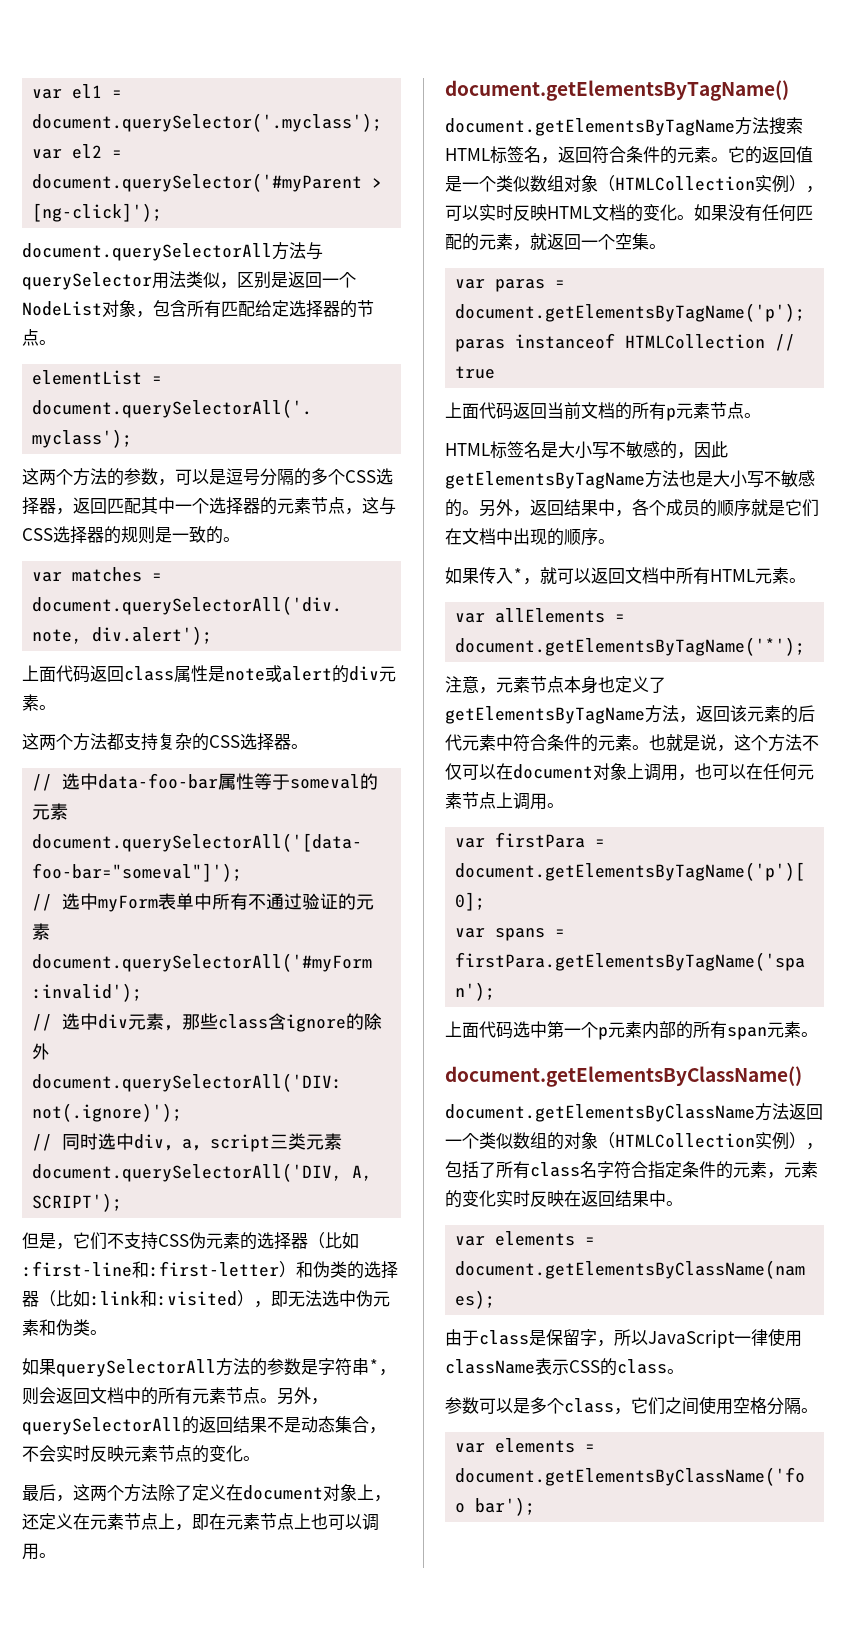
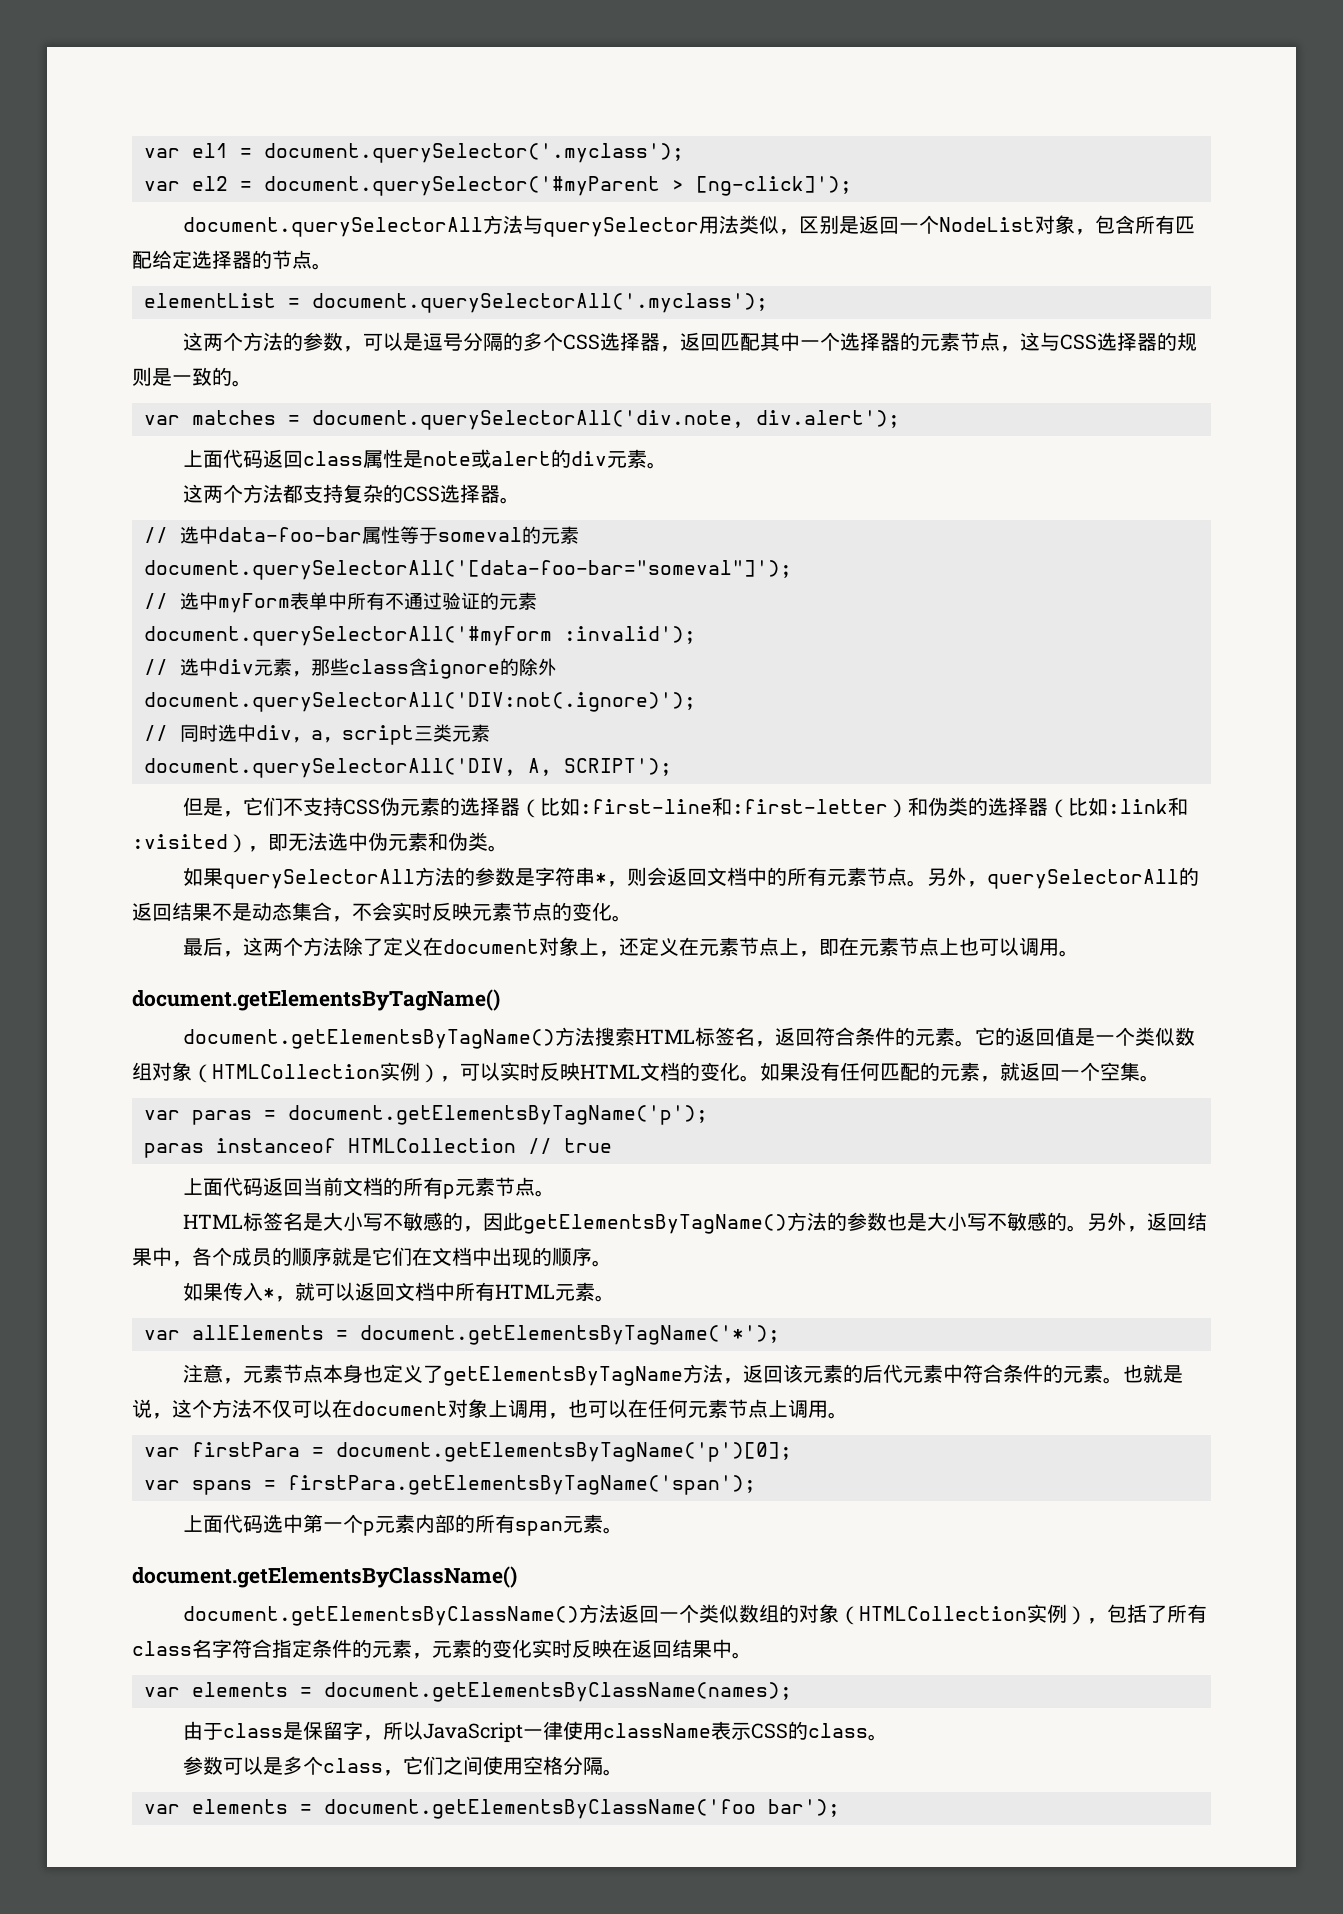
- document.getElementsByTagName方法搜索HTML标签名，返回符合条件的元素。
+ document.getElementsByTagName()方法搜索HTML标签名，返回符合条件的元素。
- HTML标签名是大小写不敏感的，因此getElementsByTagName方法也是大小写不敏感的。
+ HTML标签名是大小写不敏感的，因此getElementsByTagName()方法的参数也是大小写不敏感的。
- document.getElementsByClassName方法返回一个类似数组的对象（HTMLCollection实例），包括了所有class名字符合指定条件的元素，元素的变化实时反映在返回结果中。
+ document.getElementsByClassName()方法返回一个类似数组的对象（HTMLCollection实例），包括了所有class名字符合指定条件的元素，元素的变化实时反映在返回结果中。

